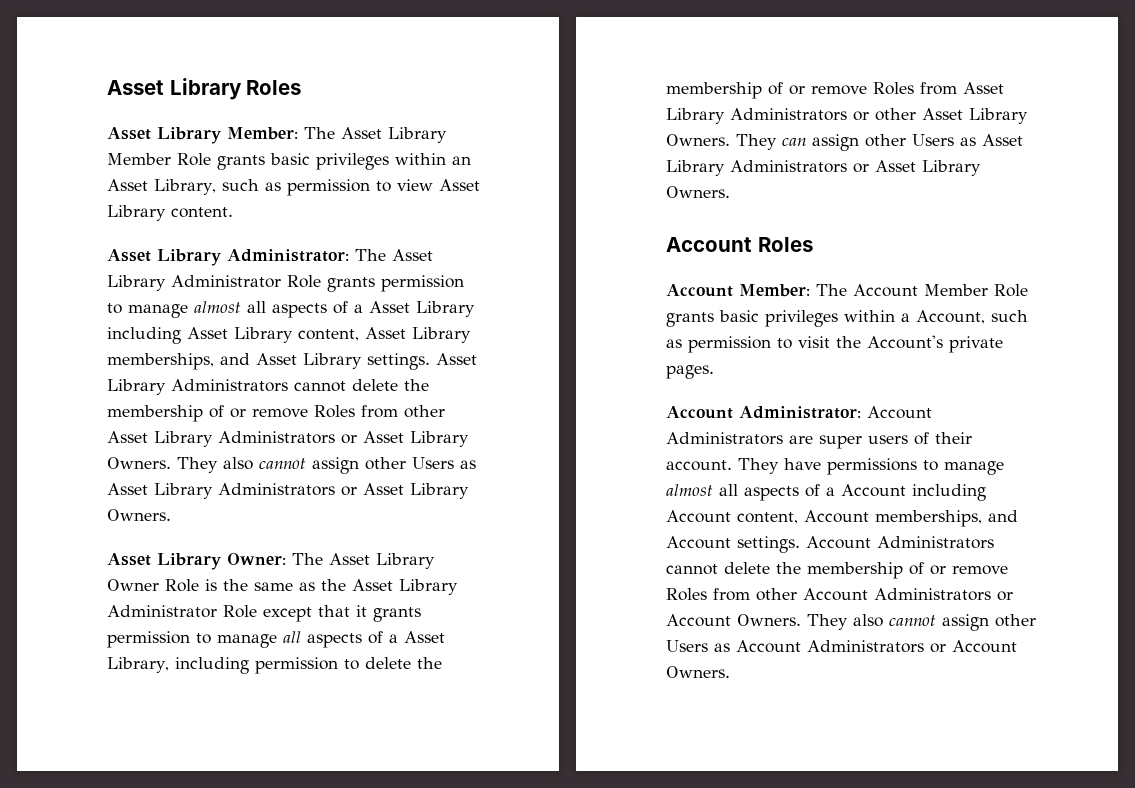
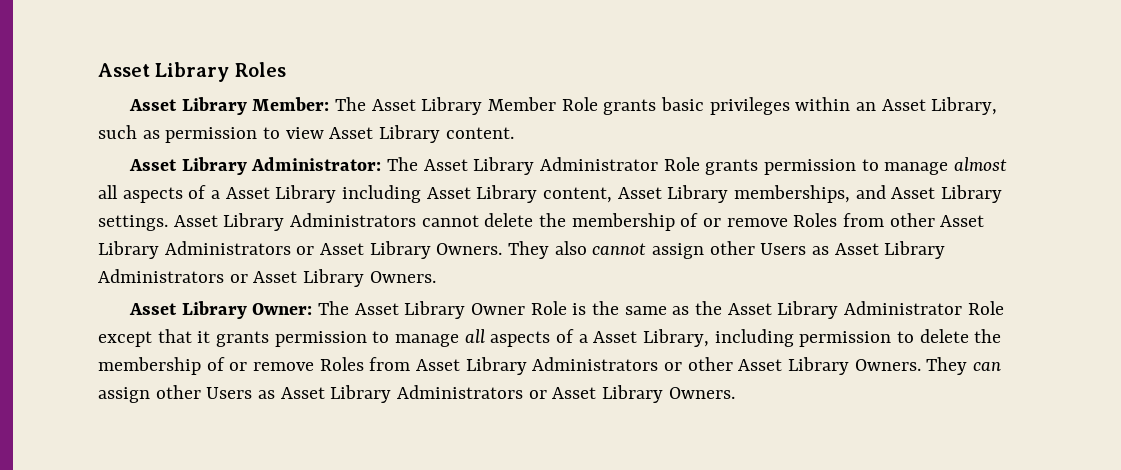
- Account Roles
- Account Member: The Account Member Role grants basic privileges within a Account, such as permission to visit the Account's private pages.
- Account Administrator: Account Administrators are super users of their account. They have permissions to manage almost all aspects of a Account including Account content, Account memberships, and Account settings. Account Administrators cannot delete the membership of or remove Roles from other Account Administrators or Account Owners. They also cannot assign other Users as Account Administrators or Account Owners.

